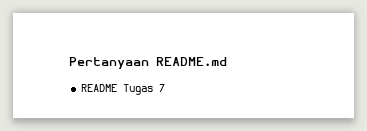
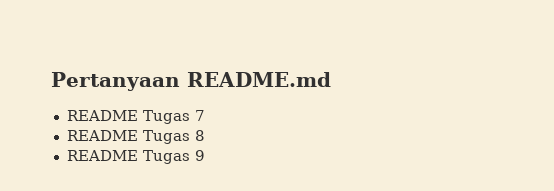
+ README Tugas 8
+ README Tugas 9

